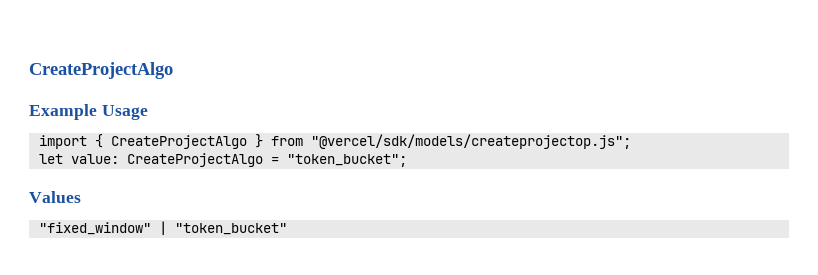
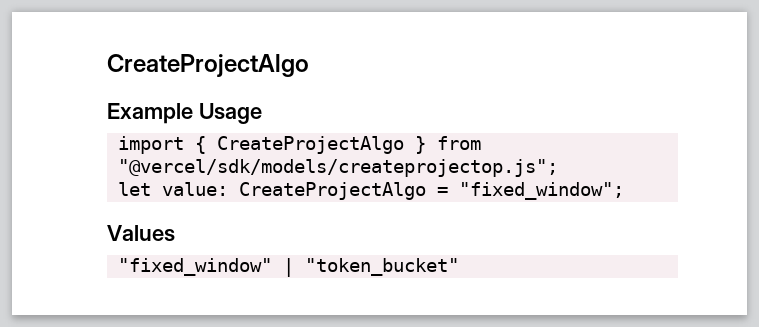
- let value: CreateProjectAlgo = "token_bucket";
+ let value: CreateProjectAlgo = "fixed_window";

